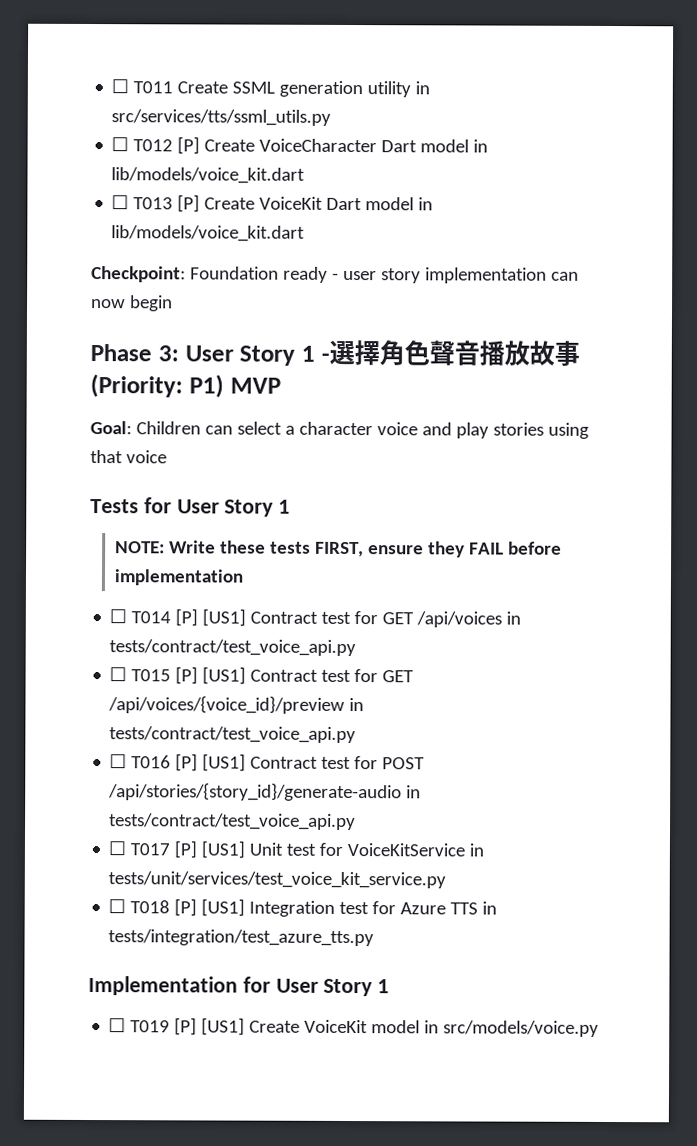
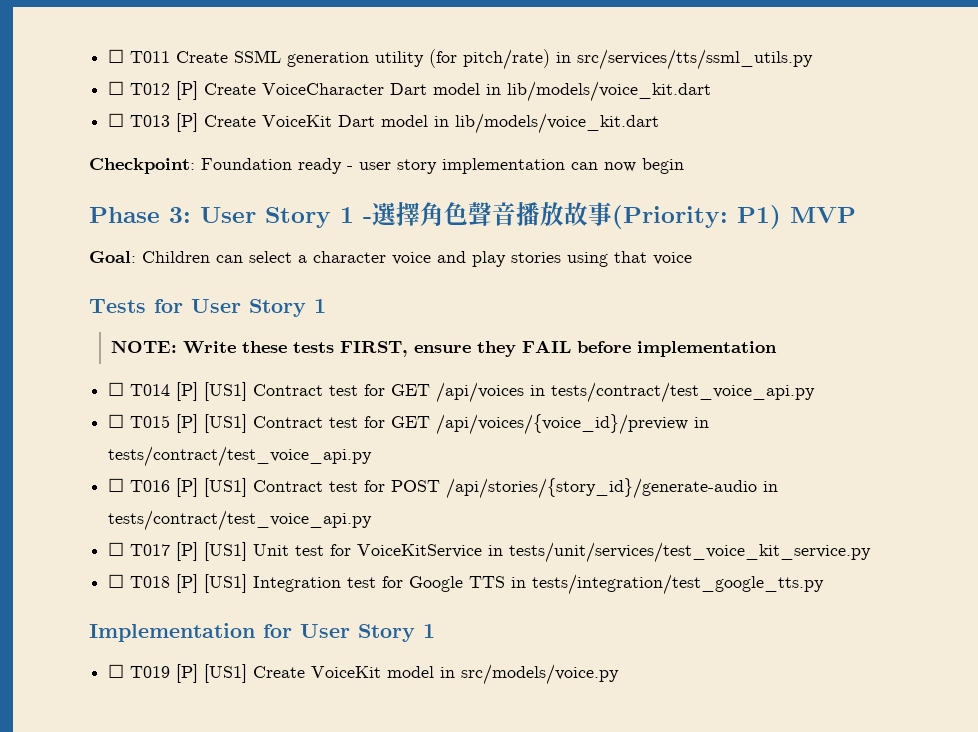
- ☐ T011 Create SSML generation utility in src/services/tts/ssml_utils.py
+ ☐ T011 Create SSML generation utility (for pitch/rate) in src/services/tts/ssml_utils.py
- ☐ T018 [P] [US1] Integration test for Azure TTS in tests/integration/test_azure_tts.py
+ ☐ T018 [P] [US1] Integration test for Google TTS in tests/integration/test_google_tts.py

